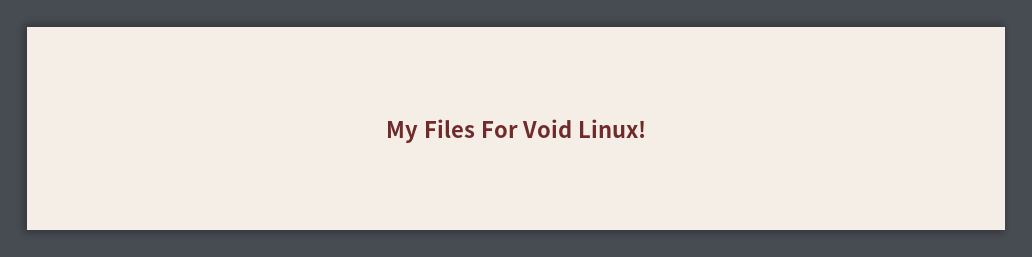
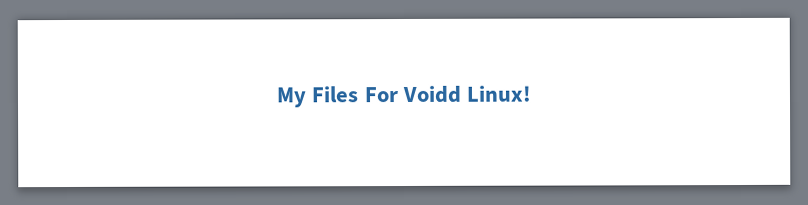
- My Files For Void Linux!
+ My Files For Voidd Linux!

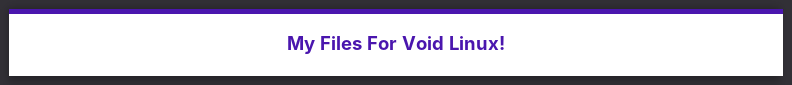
- My Files For Voidd Linux!
+ My Files For Void Linux!

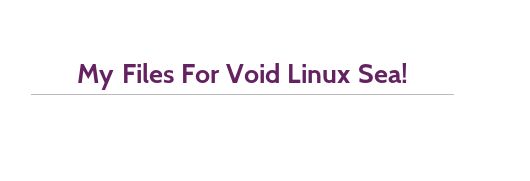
- My Files For Void Linux!
+ My Files For Void Linux Sea!

